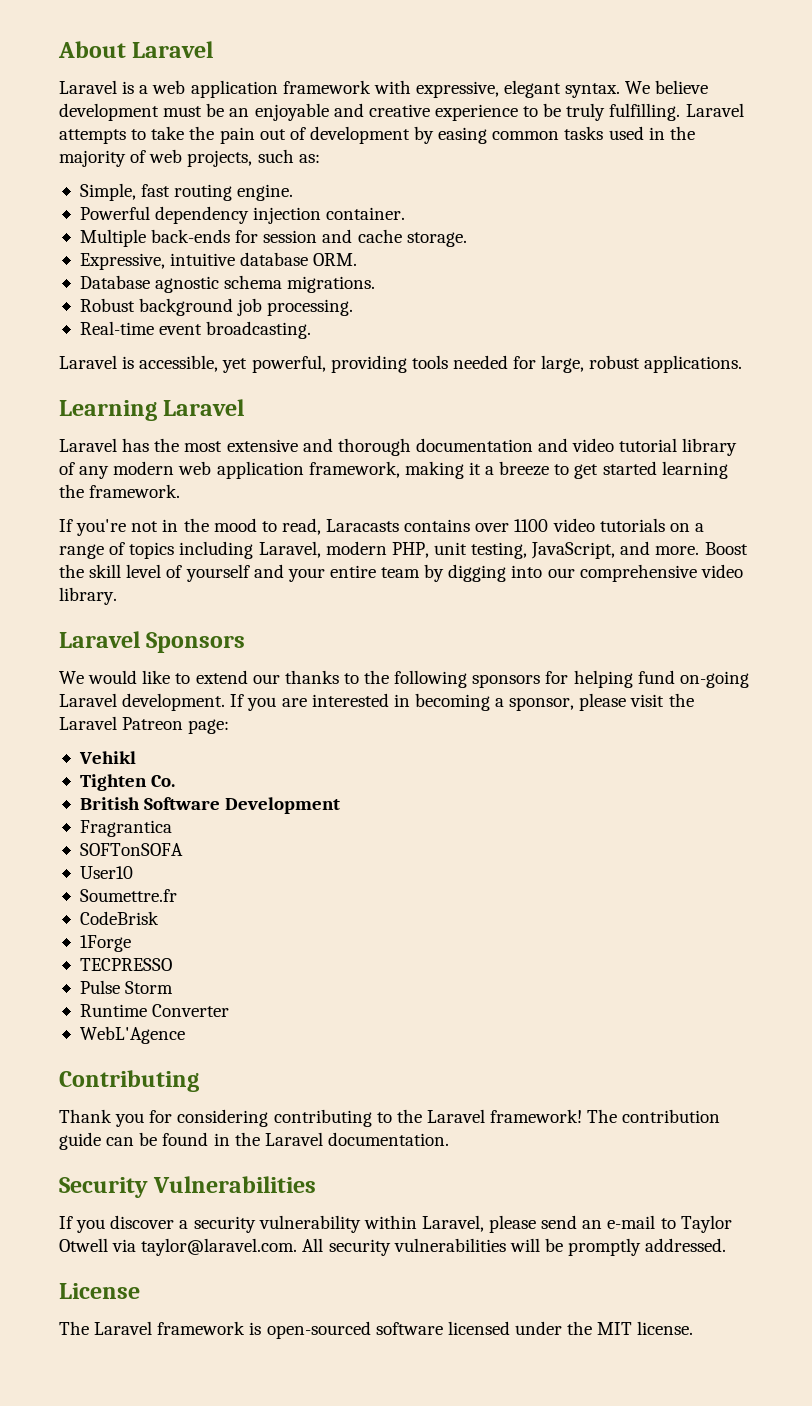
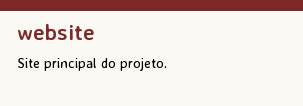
- About Laravel
- Laravel is a web application framework with expressive, elegant syntax. We believe development must be an enjoyable and creative experience to be truly fulfilling. Laravel attempts to take the pain out of development by easing common tasks used in the majority of web projects, such as:
- Simple, fast routing engine.
- Powerful dependency injection container.
- Multiple back-ends for session and cache storage.
- Expressive, intuitive database ORM.
- Database agnostic schema migrations.
- Robust background job processing.
- Real-time event broadcasting.
- Laravel is accessible, yet powerful, providing tools needed for large, robust applications.
- Learning Laravel
- Laravel has the most extensive and thorough documentation and video tutorial library of any modern web application framework, making it a breeze to get started learning the framework.
- If you're not in the mood to read, Laracasts contains over 1100 video tutorials on a range of topics including Laravel, modern PHP, unit testing, JavaScript, and more. Boost the skill level of yourself and your entire team by digging into our comprehensive video library.
- Laravel Sponsors
- We would like to extend our thanks to the following sponsors for helping fund on-going Laravel development. If you are interested in becoming a sponsor, please visit the Laravel Patreon page:
- Vehikl
- Tighten Co.
- British Software Development
- Fragrantica
- SOFTonSOFA
- User10
- Soumettre.fr
- CodeBrisk
- 1Forge
- TECPRESSO
- Pulse Storm
- Runtime Converter
- WebL'Agence
- Contributing
- Thank you for considering contributing to the Laravel framework! The contribution guide can be found in the Laravel documentation.
- Security Vulnerabilities
- If you discover a security vulnerability within Laravel, please send an e-mail to Taylor Otwell via taylor@laravel.com. All security vulnerabilities will be promptly addressed.
- License
- The Laravel framework is open-sourced software licensed under the MIT license.
+ website
+ Site principal do projeto.

